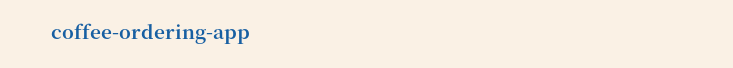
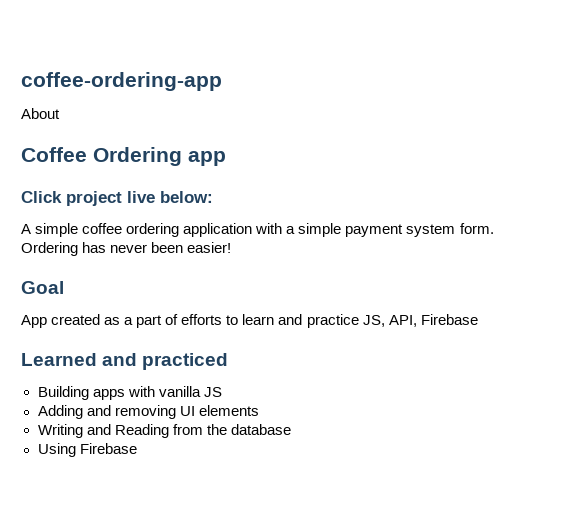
+ About
+ Coffee Ordering app
+ Click project live below:
+ A simple coffee ordering application with a simple payment system form. Ordering has never been easier!
+ Goal
+ App created as a part of efforts to learn and practice JS, API, Firebase
+ Learned and practiced
+ Building apps with vanilla JS
+ Adding and removing UI elements
+ Writing and Reading from the database
+ Using Firebase

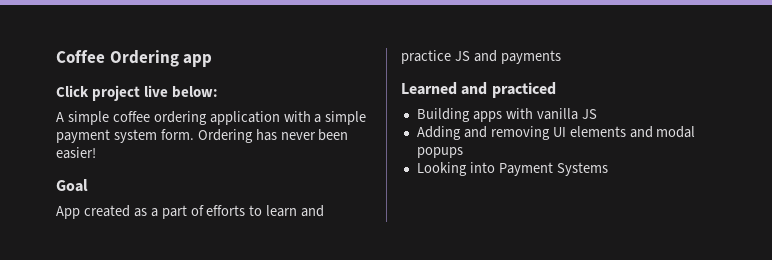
- coffee-ordering-app
- About
- App created as a part of efforts to learn and practice JS, API, Firebase
+ App created as a part of efforts to learn and practice JS and payments
- Adding and removing UI elements
- Writing and Reading from the database
- Using Firebase
+ Adding and removing UI elements and modal popups
+ Looking into Payment Systems

